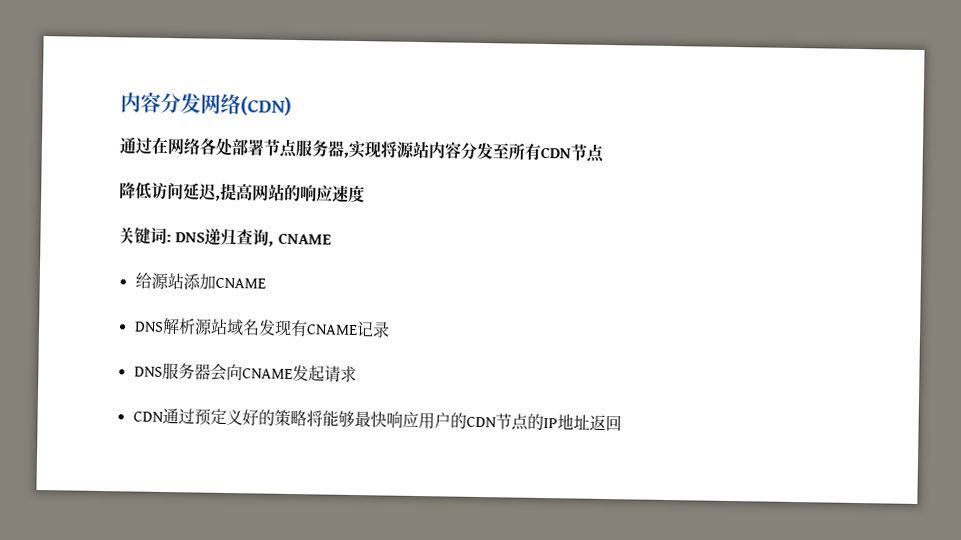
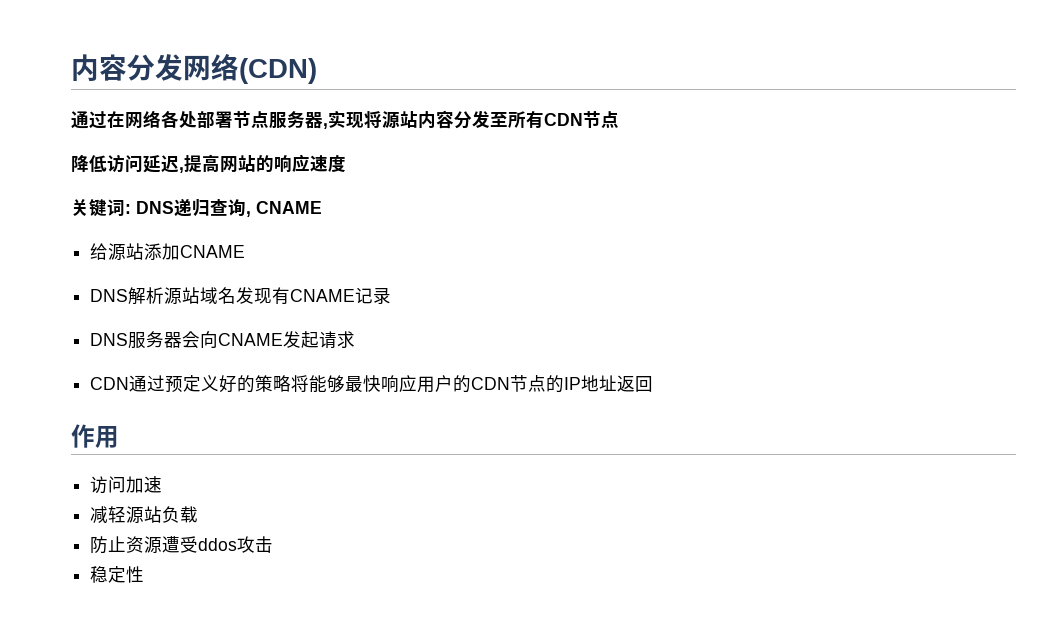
+ 作用
+ 访问加速
+ 减轻源站负载
+ 防止资源遭受ddos攻击
+ 稳定性

